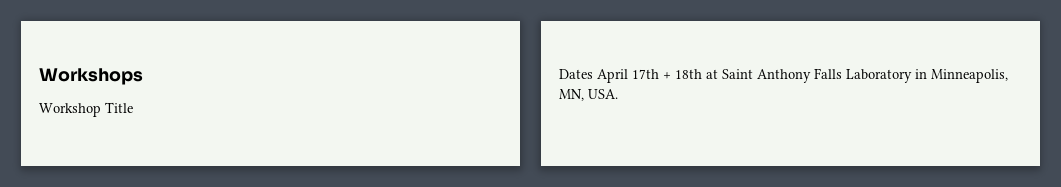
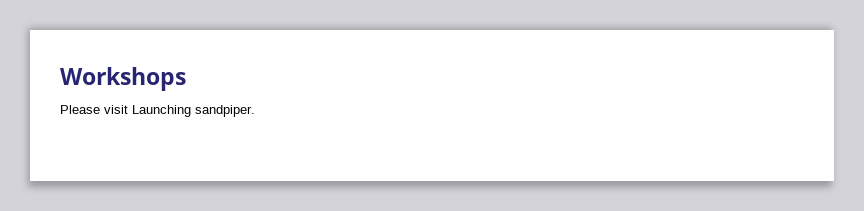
- Workshop Title
- Dates April 17th + 18th at Saint Anthony Falls Laboratory in Minneapolis, MN, USA.
+ Please visit Launching sandpiper.

